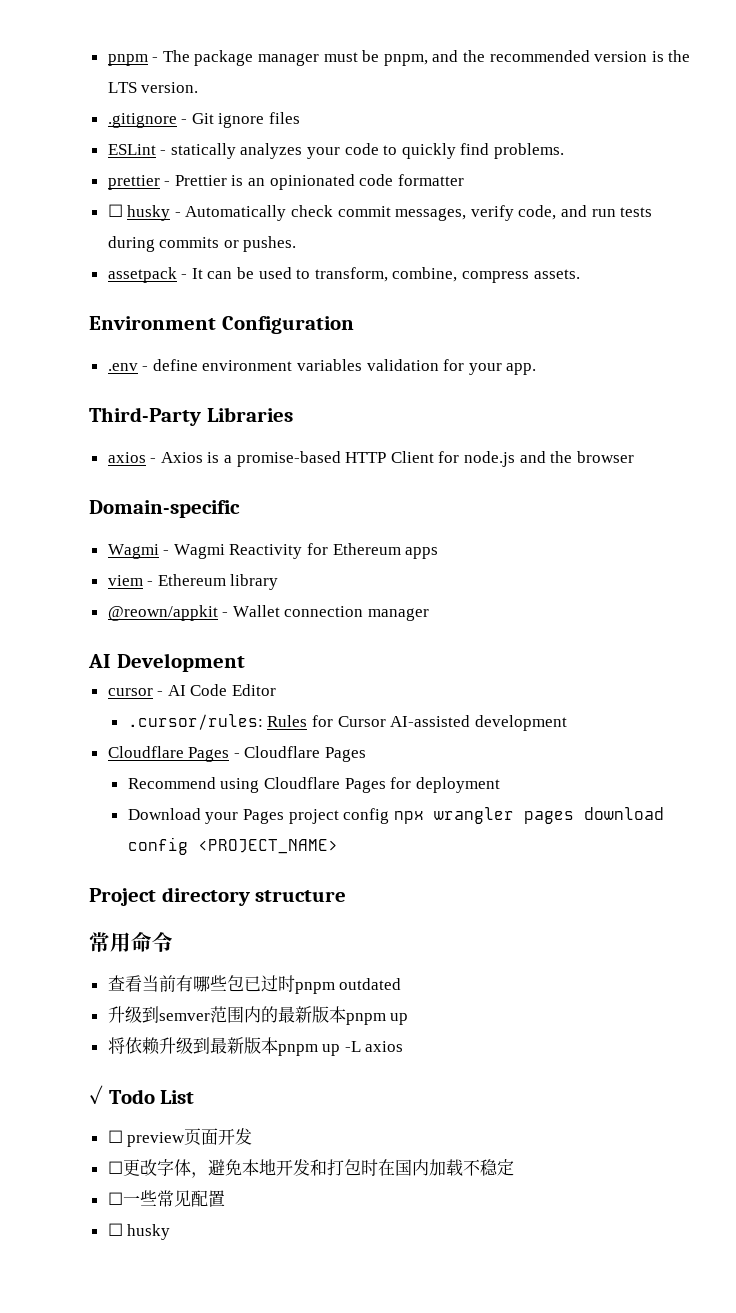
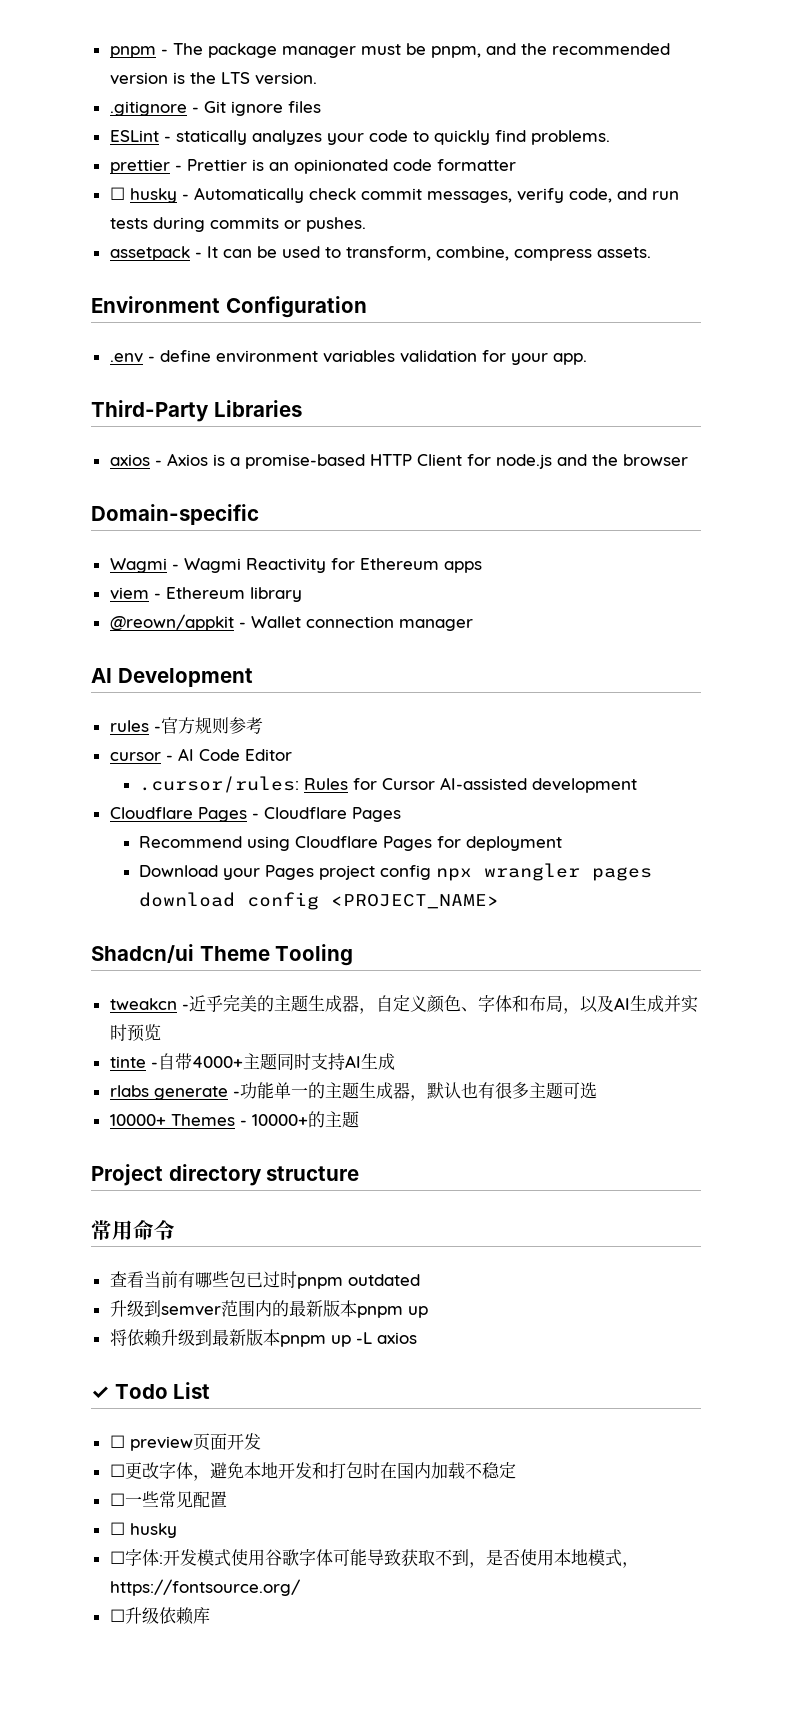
+ rules -官方规则参考
+ Shadcn/ui Theme Tooling
+ tweakcn -近乎完美的主题生成器，自定义颜色、字体和布局，以及AI生成并实时预览
+ tinte -自带4000+主题同时支持AI生成
+ rlabs generate -功能单一的主题生成器，默认也有很多主题可选
+ 10000+ Themes - 10000+的主题
+ ☐字体:开发模式使用谷歌字体可能导致获取不到，是否使用本地模式，https://fontsource.org/
+ ☐升级依赖库

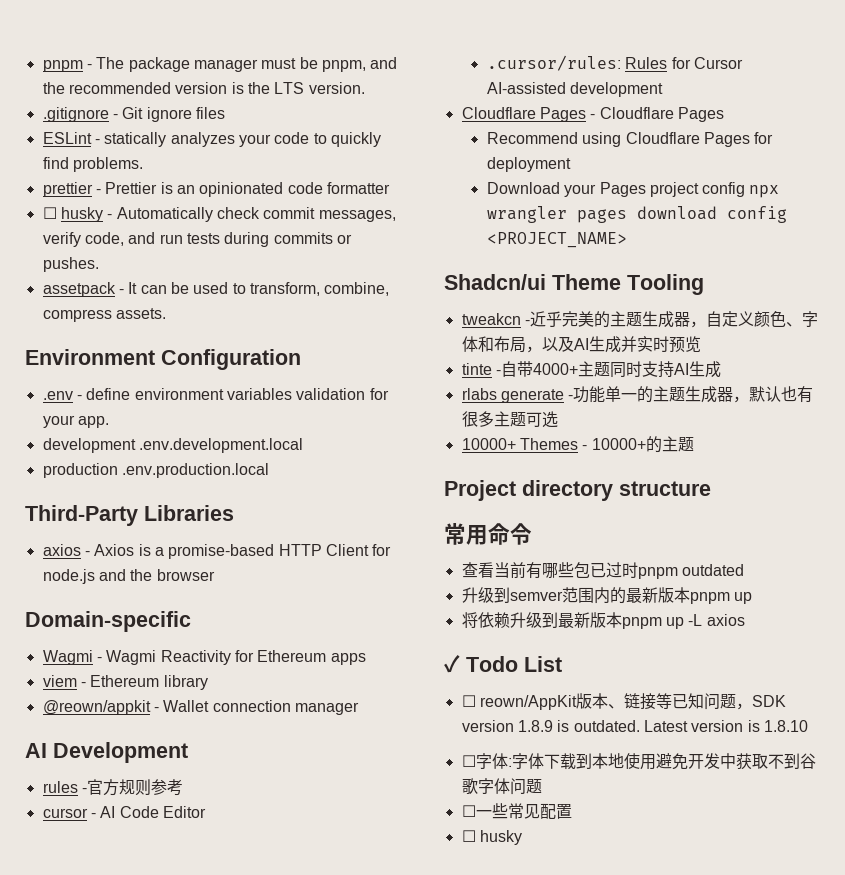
+ development .env.development.local
+ production .env.production.local
- ☐ preview页面开发
- ☐更改字体，避免本地开发和打包时在国内加载不稳定
+ ☐ reown/AppKit版本、链接等已知问题，SDK version 1.8.9 is outdated. Latest version is 1.8.10
+ ☐字体:字体下载到本地使用避免开发中获取不到谷歌字体问题
- ☐字体:开发模式使用谷歌字体可能导致获取不到，是否使用本地模式，https://fontsource.org/
- ☐升级依赖库

